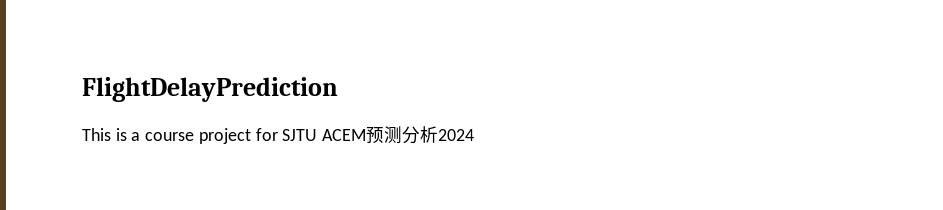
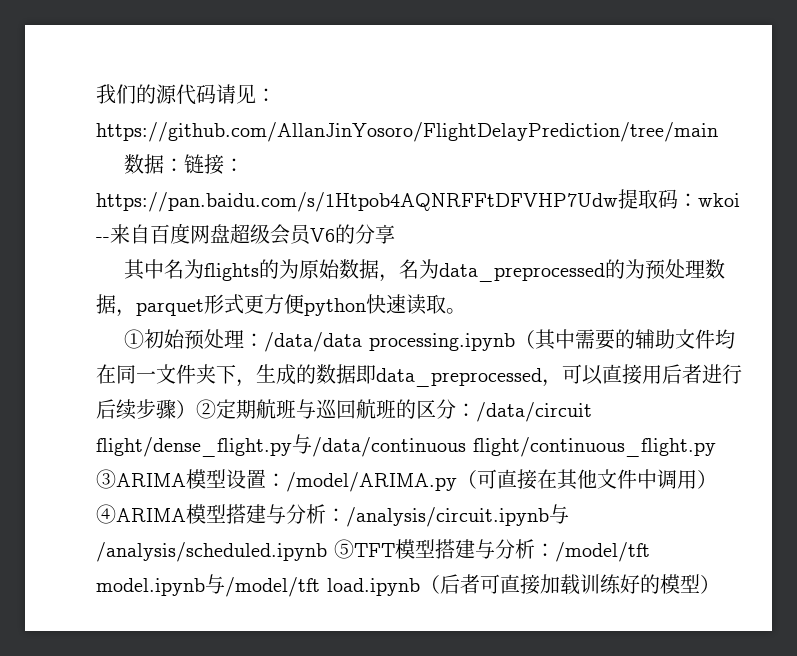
- FlightDelayPrediction
- This is a course project for SJTU ACEM预测分析2024
+ 我们的源代码请见：https://github.com/AllanJinYosoro/FlightDelayPrediction/tree/main
+ 数据：链接：https://pan.baidu.com/s/1Htpob4AQNRFFtDFVHP7Udw提取码：wkoi --来自百度网盘超级会员V6的分享
+ 其中名为flights的为原始数据，名为data_preprocessed的为预处理数据，parquet形式更方便python快速读取。
+ ①初始预处理：/data/data processing.ipynb（其中需要的辅助文件均在同一文件夹下，生成的数据即data_preprocessed，可以直接用后者进行后续步骤）②定期航班与巡回航班的区分：/data/circuit flight/dense_flight.py与/data/continuous flight/continuous_flight.py ③ARIMA模型设置：/model/ARIMA.py（可直接在其他文件中调用）④ARIMA模型搭建与分析：/analysis/circuit.ipynb与/analysis/scheduled.ipynb ⑤TFT模型搭建与分析：/model/tft model.ipynb与/model/tft load.ipynb（后者可直接加载训练好的模型）

